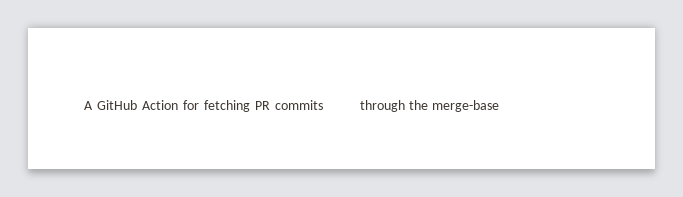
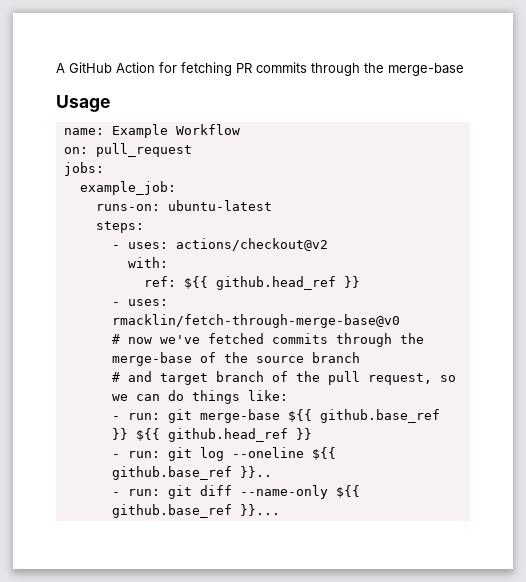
+ Usage
+ name: Example Workflow
+ on: pull_request
+ jobs:
+ example_job:
+ runs-on: ubuntu-latest
+ steps:
+ - uses: actions/checkout@v2
+ with:
+ ref: ${{ github.head_ref }}
+ - uses: rmacklin/fetch-through-merge-base@v0
+ # now we've fetched commits through the merge-base of the source branch
+ # and target branch of the pull request, so we can do things like:
+ - run: git merge-base ${{ github.base_ref }} ${{ github.head_ref }}
+ - run: git log --oneline ${{ github.base_ref }}..
+ - run: git diff --name-only ${{ github.base_ref }}...

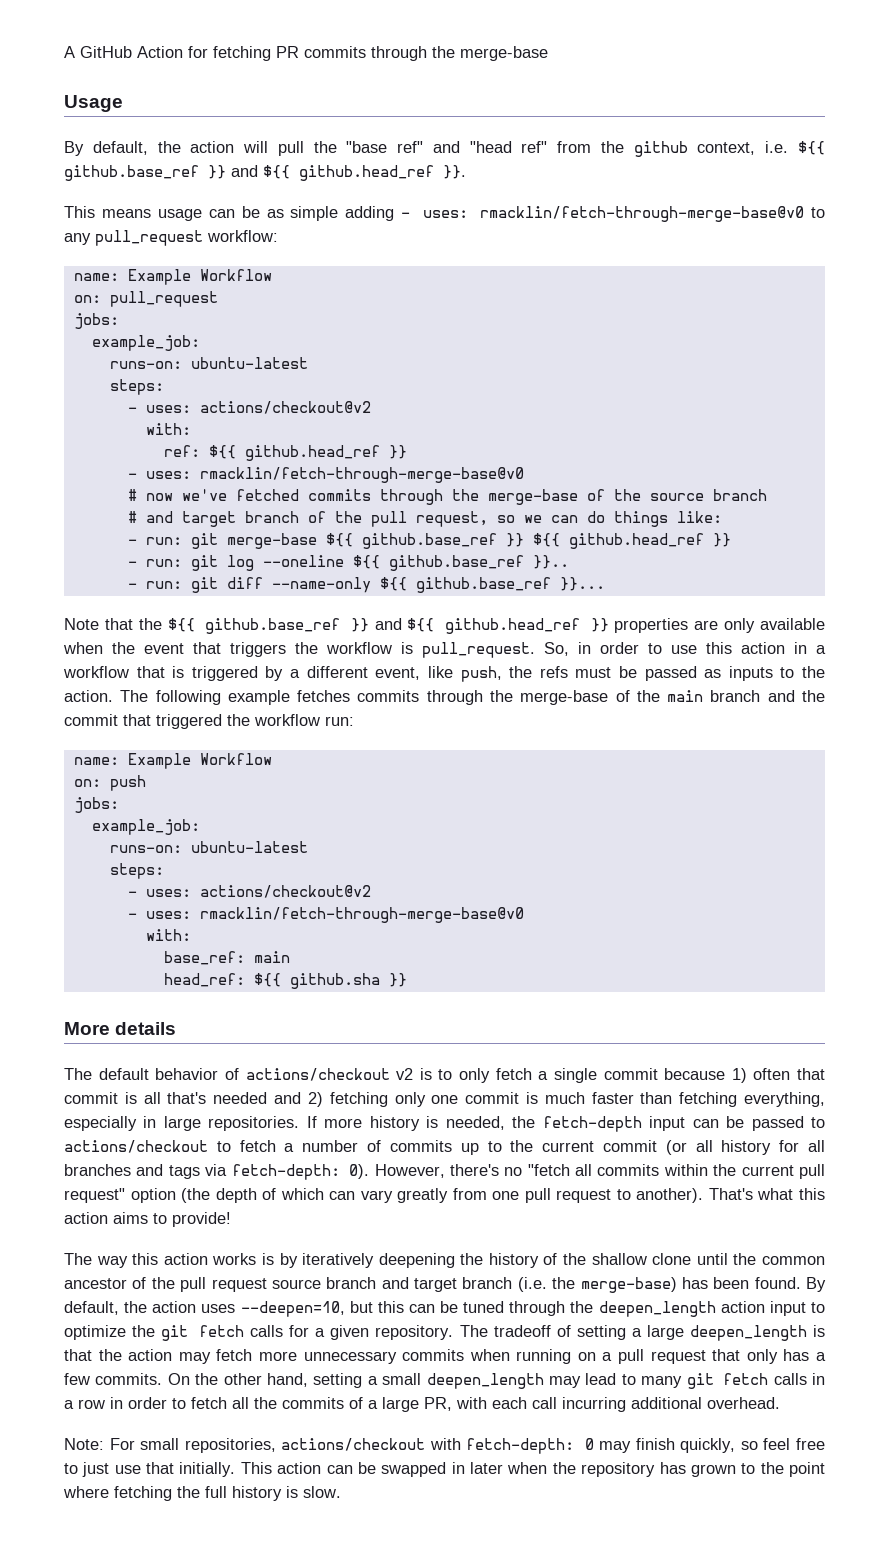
+ By default, the action will pull the "base ref" and "head ref" from the github context, i.e. ${{ github.base_ref }} and ${{ github.head_ref }}.
+ This means usage can be as simple adding - uses: rmacklin/fetch-through-merge-base@v0 to any pull_request workflow:
+ Note that the ${{ github.base_ref }} and ${{ github.head_ref }} properties are only available when the event that triggers the workflow is pull_request. So, in order to use this action in a workflow that is triggered by a different event, like push, the refs must be passed as inputs to the action. The following example fetches commits through the merge-base of the main branch and the commit that triggered the workflow run:
+ name: Example Workflow
+ on: push
+ jobs:
+ example_job:
+ runs-on: ubuntu-latest
+ steps:
+ - uses: actions/checkout@v2
+ - uses: rmacklin/fetch-through-merge-base@v0
+ with:
+ base_ref: main
+ head_ref: ${{ github.sha }}
+ More details
+ The default behavior of actions/checkout v2 is to only fetch a single commit because 1) often that commit is all that's needed and 2) fetching only one commit is much faster than fetching everything, especially in large repositories. If more history is needed, the fetch-depth input can be passed to actions/checkout to fetch a number of commits up to the current commit (or all history for all branches and tags via fetch-depth: 0). However, there's no "fetch all commits within the current pull request" option (the depth of which can vary greatly from one pull request to another). That's what this action aims to provide!
+ The way this action works is by iteratively deepening the history of the shallow clone until the common ancestor of the pull request source branch and target branch (i.e. the merge-base) has been found. By default, the action uses --deepen=10, but this can be tuned through the deepen_length action input to optimize the git fetch calls for a given repository. The tradeoff of setting a large deepen_length is that the action may fetch more unnecessary commits when running on a pull request that only has a few commits. On the other hand, setting a small deepen_length may lead to many git fetch calls in a row in order to fetch all the commits of a large PR, with each call incurring additional overhead.
+ Note: For small repositories, actions/checkout with fetch-depth: 0 may finish quickly, so feel free to just use that initially. This action can be swapped in later when the repository has grown to the point where fetching the full history is slow.

